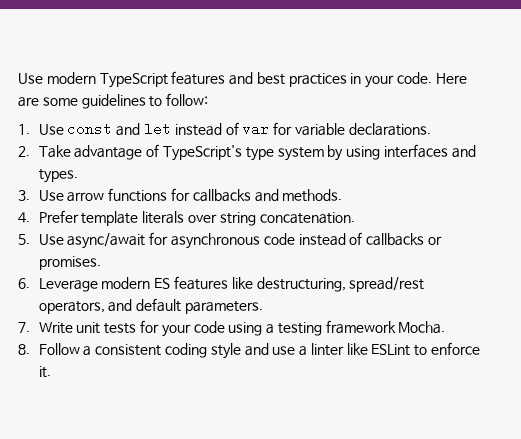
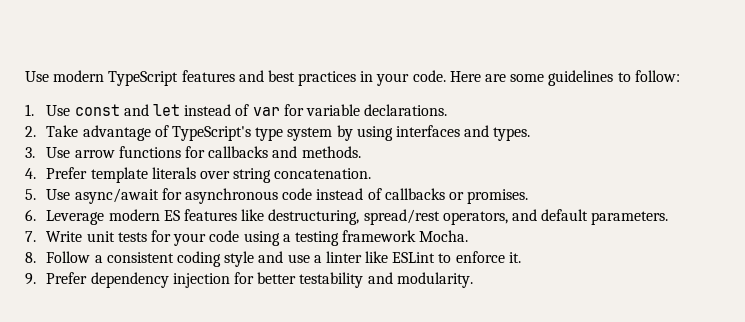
+ 9. Prefer dependency injection for better testability and modularity.

